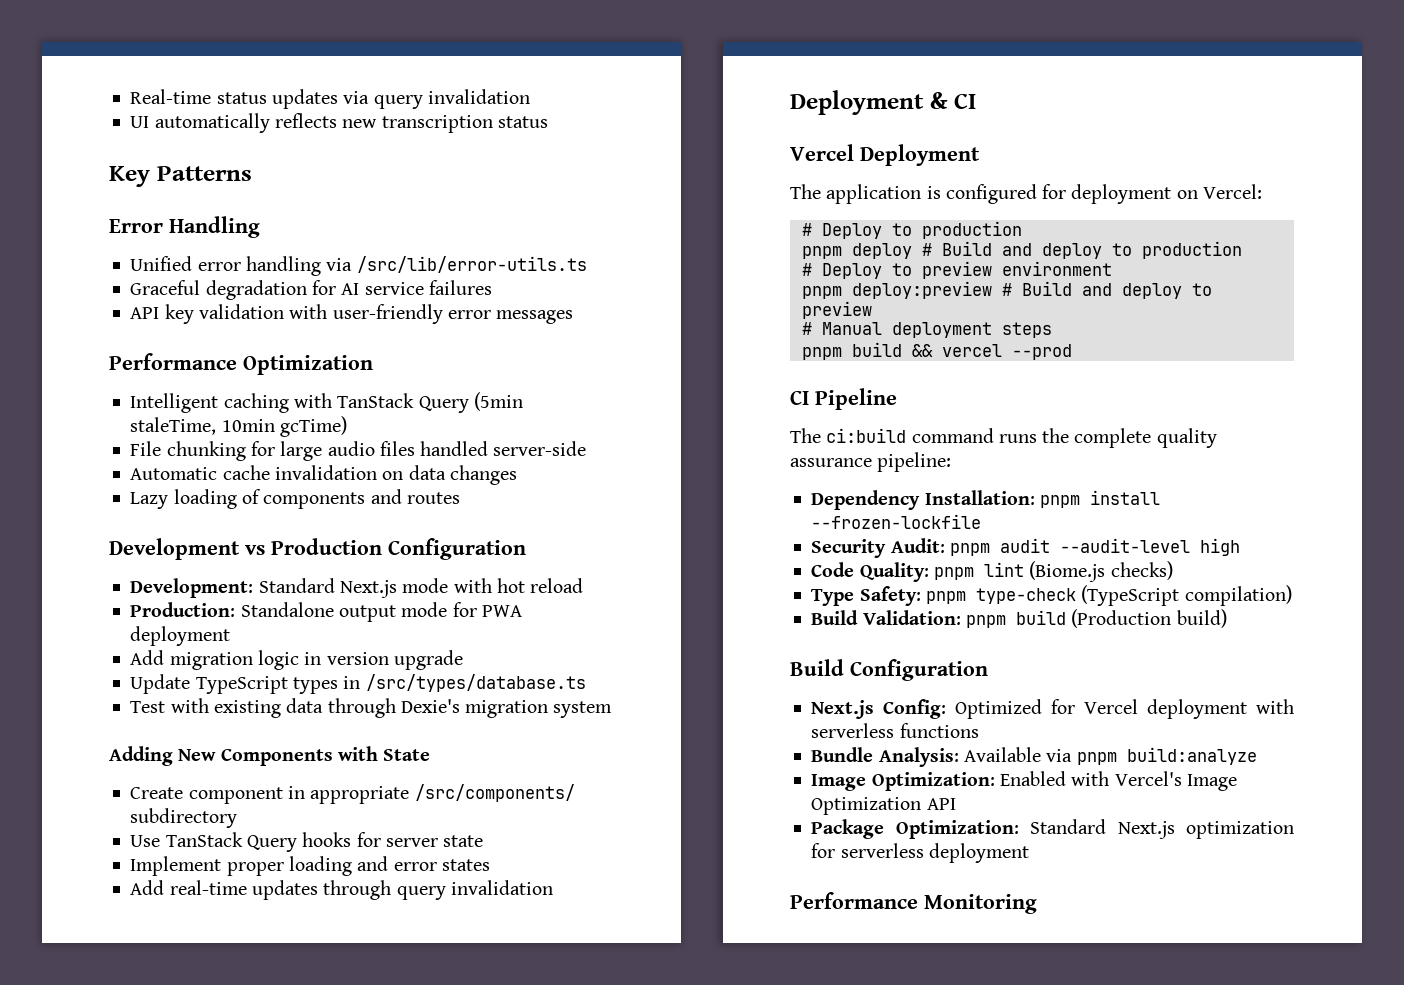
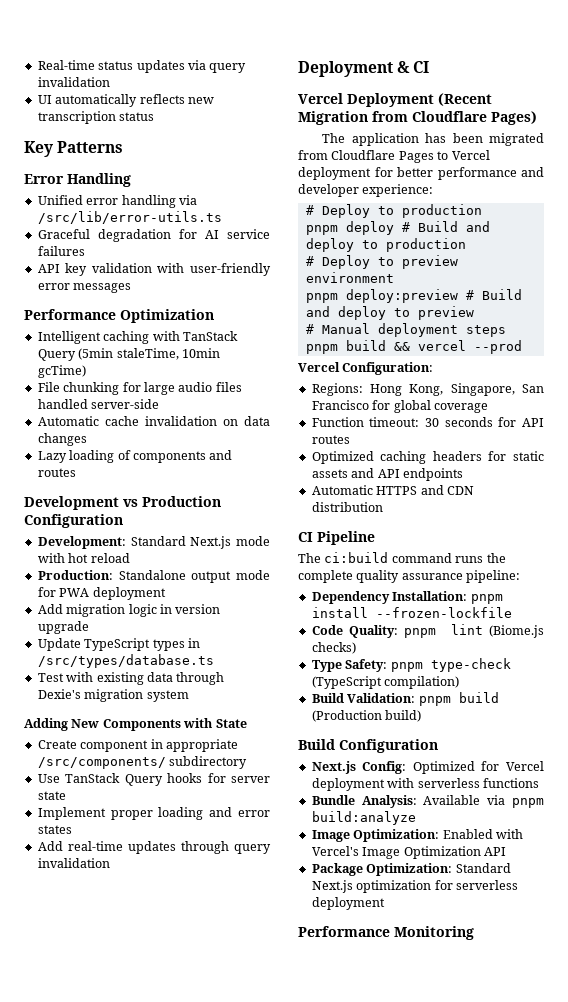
- Vercel Deployment
- The application is configured for deployment on Vercel:
+ Vercel Deployment (Recent Migration from Cloudflare Pages)
+ The application has been migrated from Cloudflare Pages to Vercel deployment for better performance and developer experience:
+ Vercel Configuration:
+ Regions: Hong Kong, Singapore, San Francisco for global coverage
+ Function timeout: 30 seconds for API routes
+ Optimized caching headers for static assets and API endpoints
+ Automatic HTTPS and CDN distribution
- Security Audit: pnpm audit --audit-level high

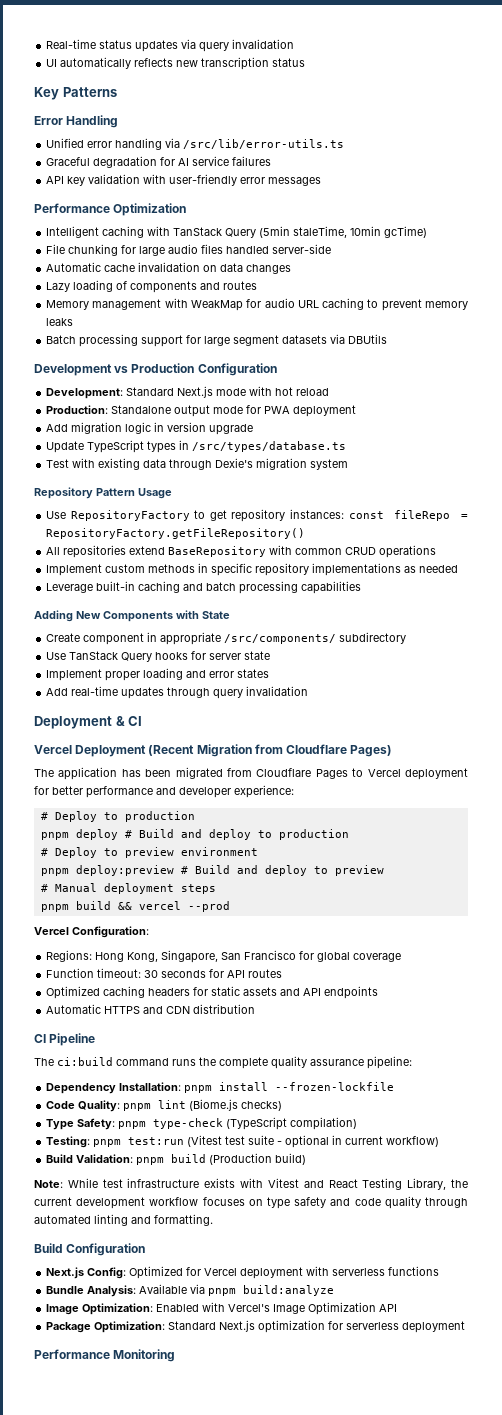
+ Memory management with WeakMap for audio URL caching to prevent memory leaks
+ Batch processing support for large segment datasets via DBUtils
+ Repository Pattern Usage
+ Use RepositoryFactory to get repository instances: const fileRepo = RepositoryFactory.getFileRepository()
+ All repositories extend BaseRepository with common CRUD operations
+ Implement custom methods in specific repository implementations as needed
+ Leverage built-in caching and batch processing capabilities
+ Testing: pnpm test:run (Vitest test suite - optional in current workflow)
+ Note: While test infrastructure exists with Vitest and React Testing Library, the current development workflow focuses on type safety and code quality through automated linting and formatting.

